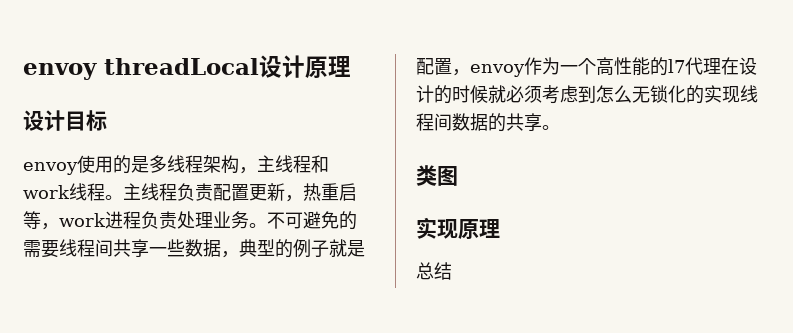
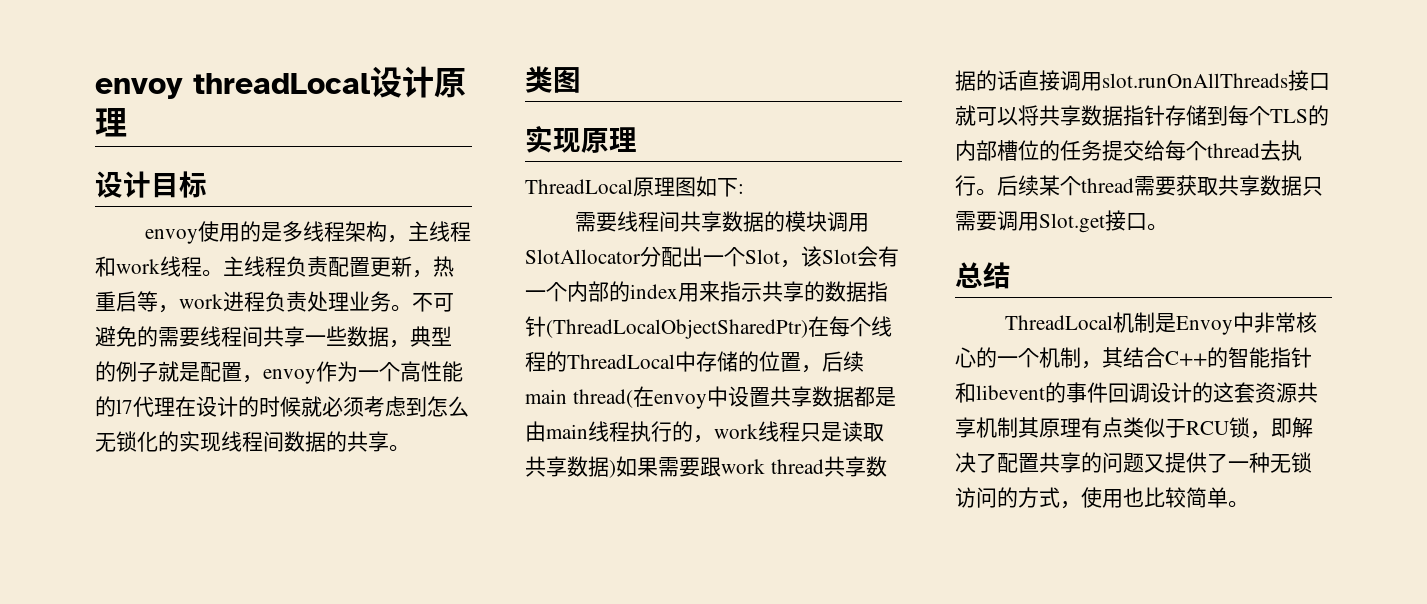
+ ThreadLocal原理图如下:
+ 需要线程间共享数据的模块调用SlotAllocator分配出一个Slot，该Slot会有一个内部的index用来指示共享的数据指针(ThreadLocalObjectSharedPtr)在每个线程的ThreadLocal中存储的位置，后续main thread(在envoy中设置共享数据都是由main线程执行的，work线程只是读取共享数据)如果需要跟work thread共享数据的话直接调用slot.runOnAllThreads接口就可以将共享数据指针存储到每个TLS的内部槽位的任务提交给每个thread去执行。后续某个thread需要获取共享数据只需要调用Slot.get接口。
  总结
+ ThreadLocal机制是Envoy中非常核心的一个机制，其结合C++的智能指针和libevent的事件回调设计的这套资源共享机制其原理有点类似于RCU锁，即解决了配置共享的问题又提供了一种无锁访问的方式，使用也比较简单。

